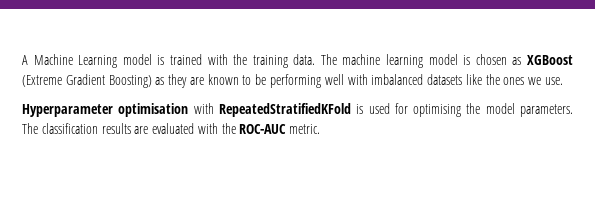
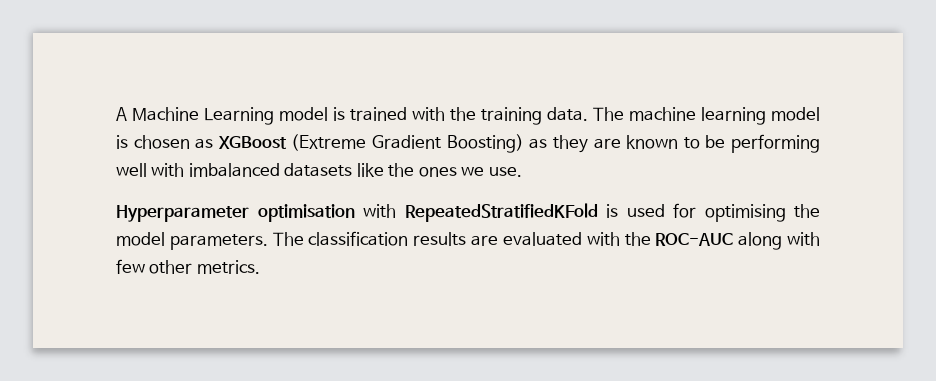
- The classification results are evaluated with the ROC-AUC metric.
+ The classification results are evaluated with the ROC-AUC along with few other metrics.

